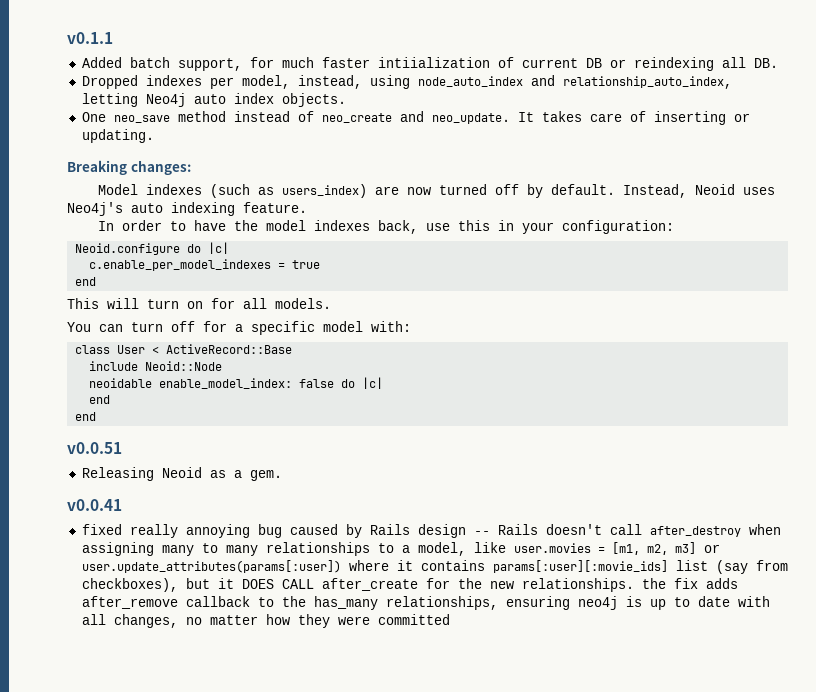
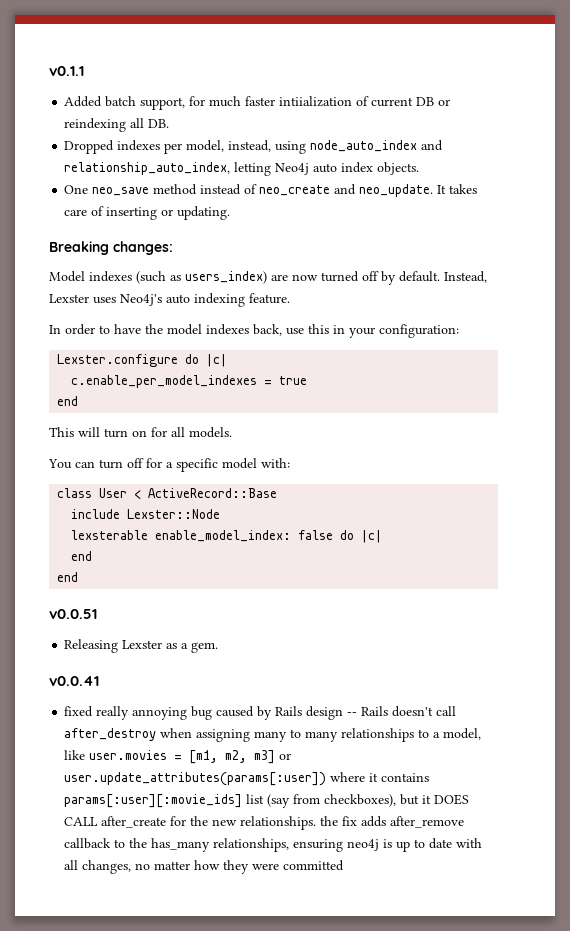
- Instead, Neoid uses Neo4j's auto indexing feature.
+ Instead, Lexster uses Neo4j's auto indexing feature.
- Neoid.configure do |c|
+ Lexster.configure do |c|
- include Neoid::Node
- neoidable enable_model_index: false do |c|
+ include Lexster::Node
+ lexsterable enable_model_index: false do |c|
- Releasing Neoid as a gem.
+ Releasing Lexster as a gem.

